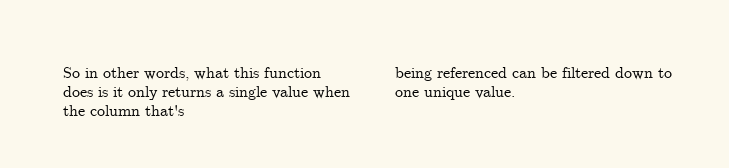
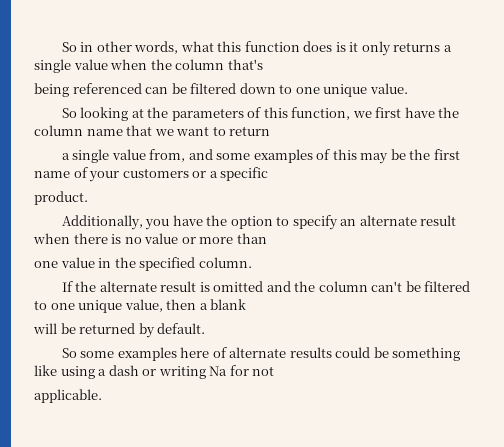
+ So looking at the parameters of this function, we first have the column name that we want to return
+ a single value from, and some examples of this may be the first name of your customers or a specific
+ product.
+ Additionally, you have the option to specify an alternate result when there is no value or more than
+ one value in the specified column.
+ If the alternate result is omitted and the column can't be filtered to one unique value, then a blank
+ will be returned by default.
+ So some examples here of alternate results could be something like using a dash or writing Na for not
+ applicable.

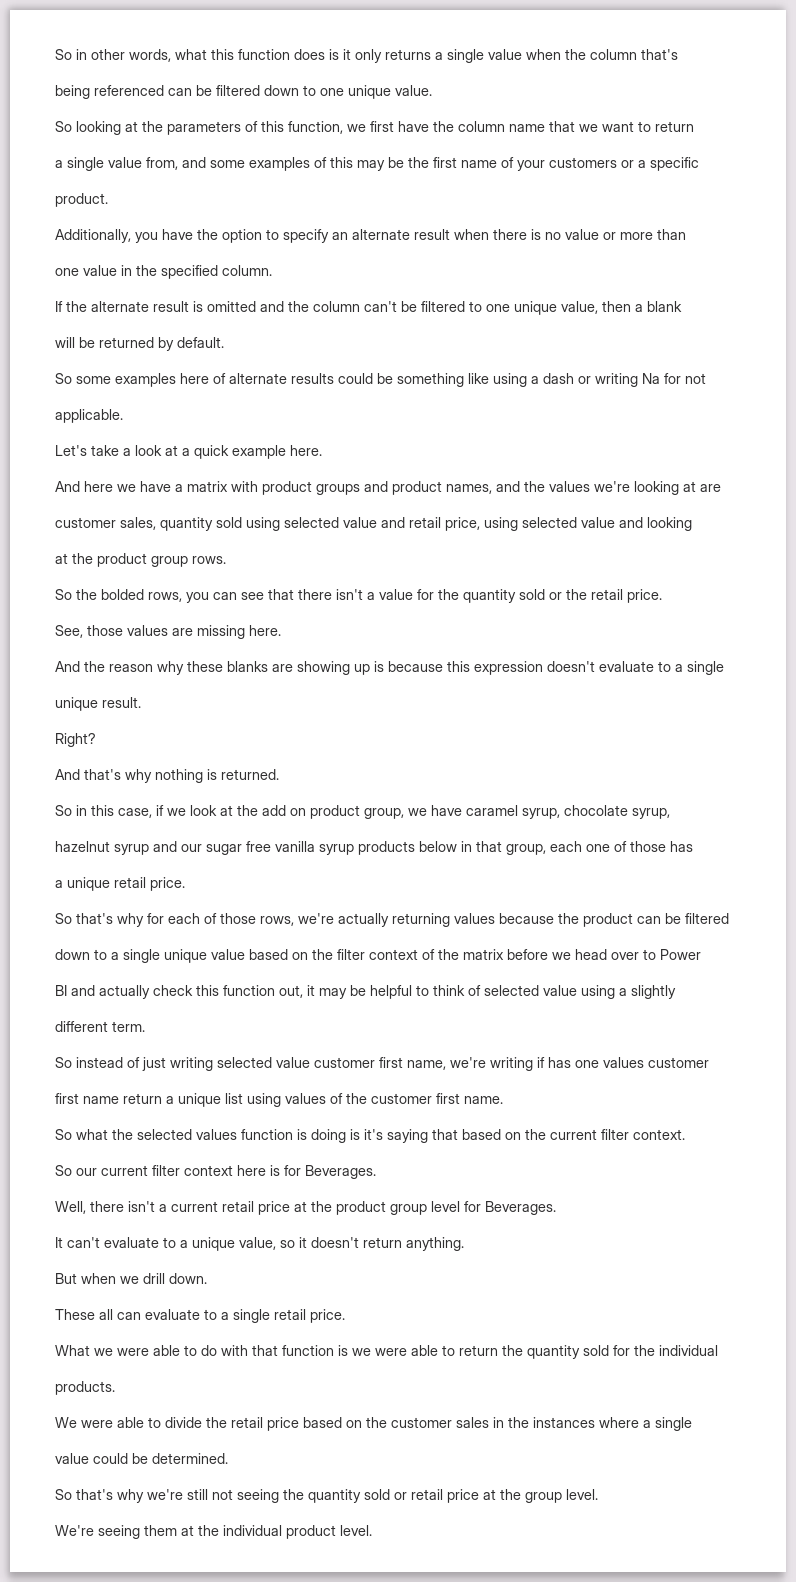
+ Let's take a look at a quick example here.
+ And here we have a matrix with product groups and product names, and the values we're looking at are
+ customer sales, quantity sold using selected value and retail price, using selected value and looking
+ at the product group rows.
+ So the bolded rows, you can see that there isn't a value for the quantity sold or the retail price.
+ See, those values are missing here.
+ And the reason why these blanks are showing up is because this expression doesn't evaluate to a single
+ unique result.
+ Right?
+ And that's why nothing is returned.
+ So in this case, if we look at the add on product group, we have caramel syrup, chocolate syrup,
+ hazelnut syrup and our sugar free vanilla syrup products below in that group, each one of those has
+ a unique retail price.
+ So that's why for each of those rows, we're actually returning values because the product can be filtered
+ down to a single unique value based on the filter context of the matrix before we head over to Power
+ BI and actually check this function out, it may be helpful to think of selected value using a slightly
+ different term.
+ So instead of just writing selected value customer first name, we're writing if has one values customer
+ first name return a unique list using values of the customer first name.
+ So what the selected values function is doing is it's saying that based on the current filter context.
+ So our current filter context here is for Beverages.
+ Well, there isn't a current retail price at the product group level for Beverages.
+ It can't evaluate to a unique value, so it doesn't return anything.
+ But when we drill down.
+ These all can evaluate to a single retail price.
+ What we were able to do with that function is we were able to return the quantity sold for the individual
+ products.
+ We were able to divide the retail price based on the customer sales in the instances where a single
+ value could be determined.
+ So that's why we're still not seeing the quantity sold or retail price at the group level.
+ We're seeing them at the individual product level.

